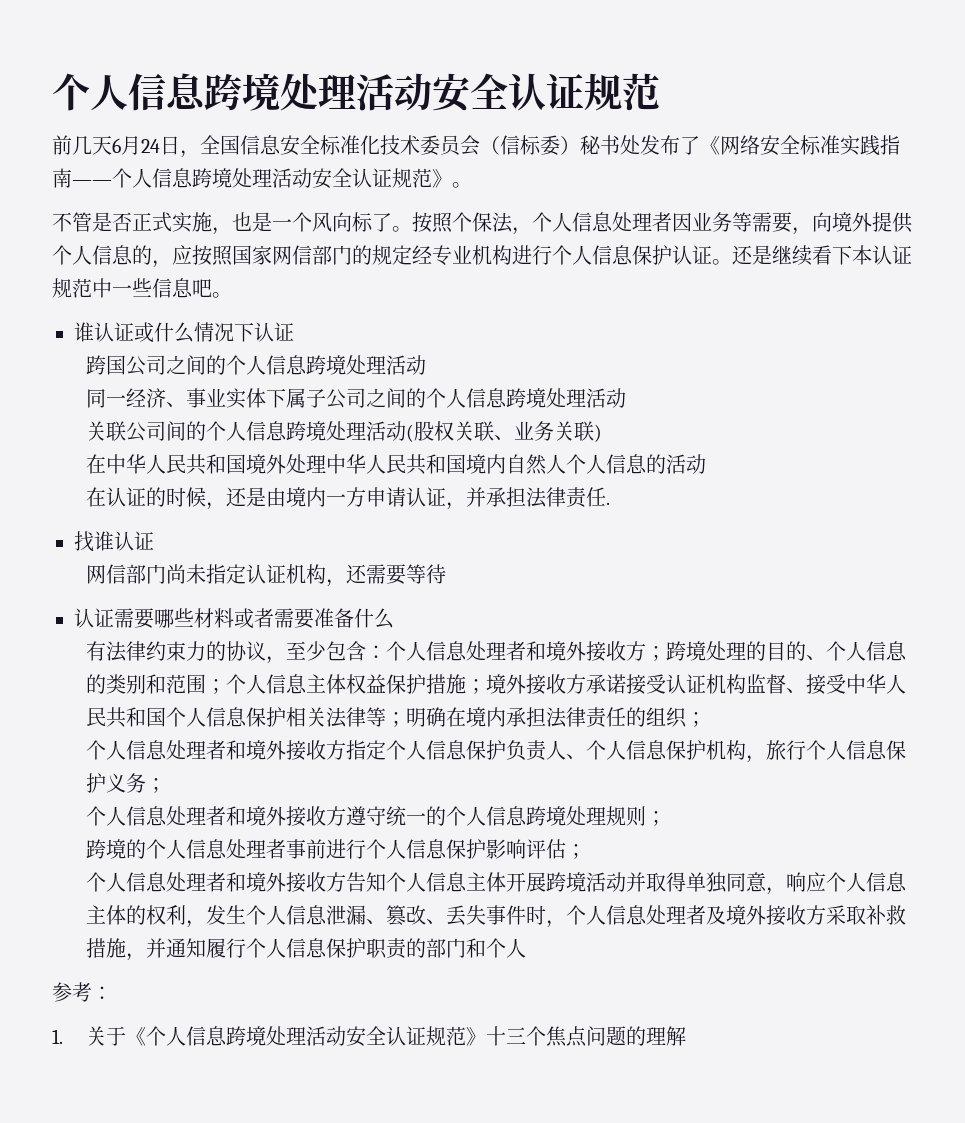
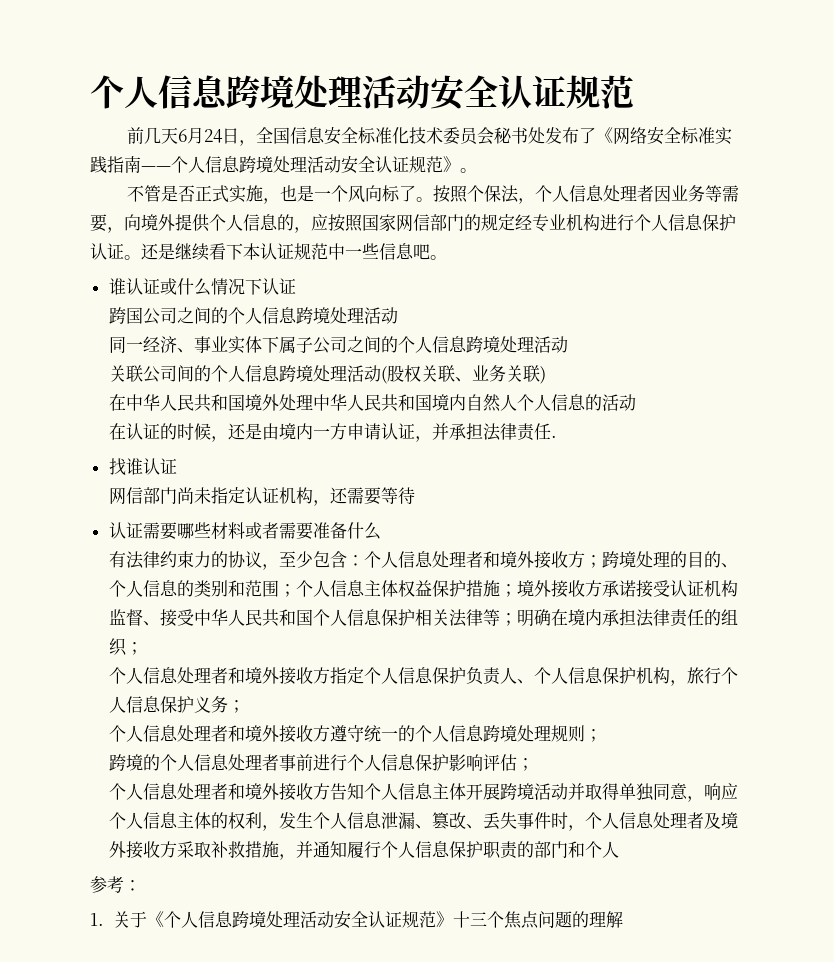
- 前几天6月24日，全国信息安全标准化技术委员会（信标委）秘书处发布了《网络安全标准实践指南——个人信息跨境处理活动安全认证规范》。
+ 前几天6月24日，全国信息安全标准化技术委员会秘书处发布了《网络安全标准实践指南——个人信息跨境处理活动安全认证规范》。

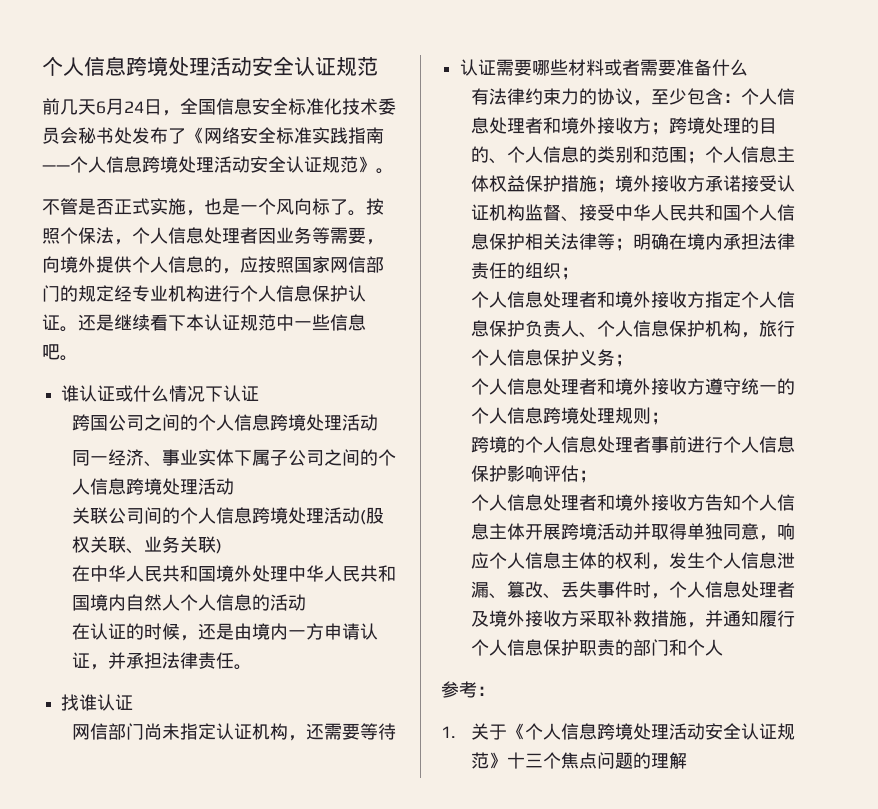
- 在认证的时候，还是由境内一方申请认证，并承担法律责任.
+ 在认证的时候，还是由境内一方申请认证，并承担法律责任。

